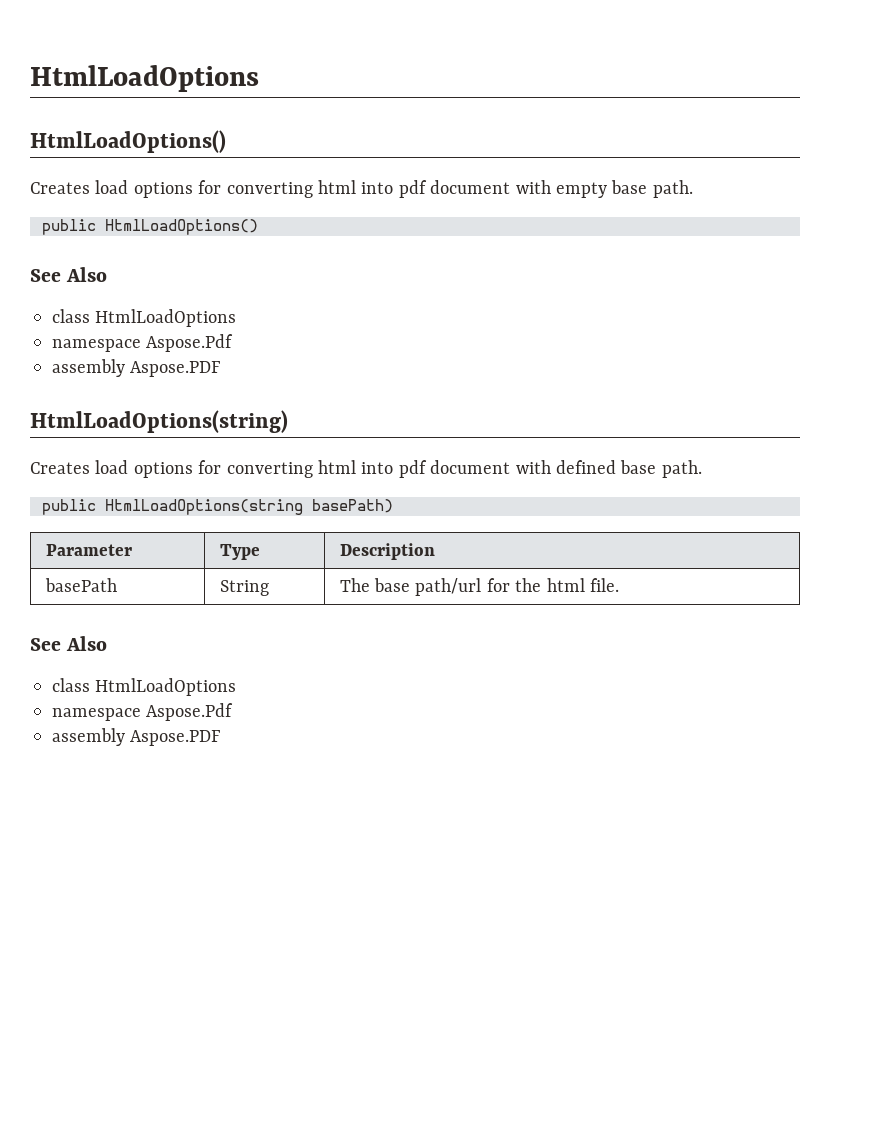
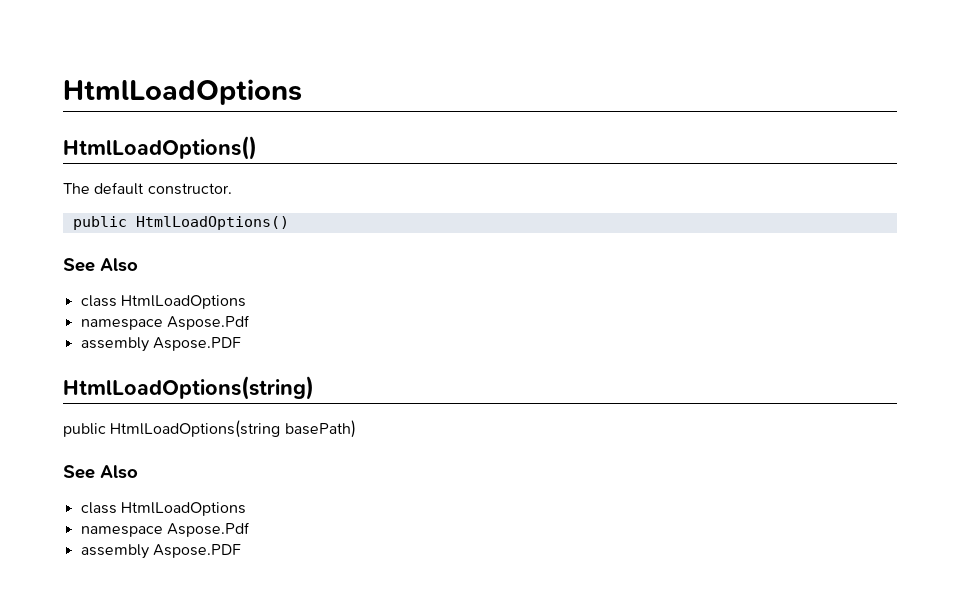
- Creates load options for converting html into pdf document with empty base path.
+ The default constructor.
- Creates load options for converting html into pdf document with defined base path.
  public HtmlLoadOptions(string basePath)
- Parameter | Type | Description
- basePath | String | The base path/url for the html file.

